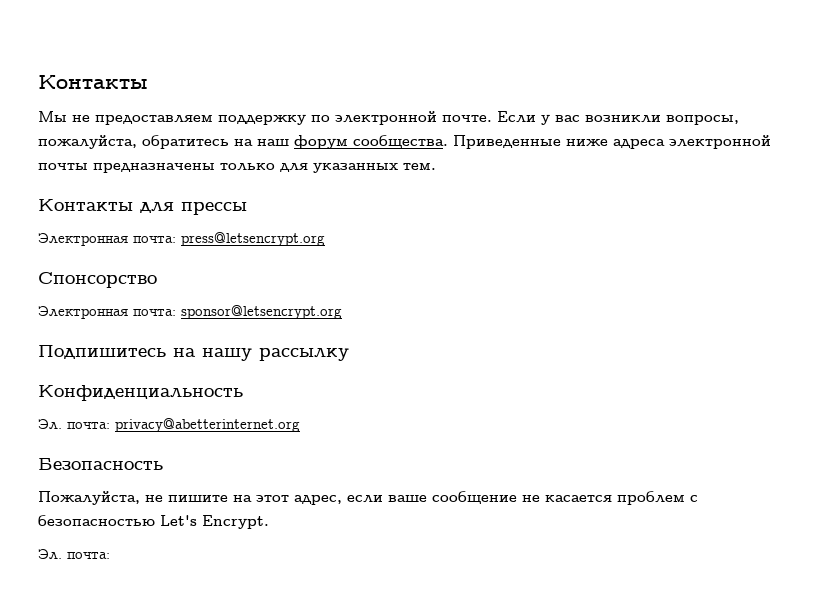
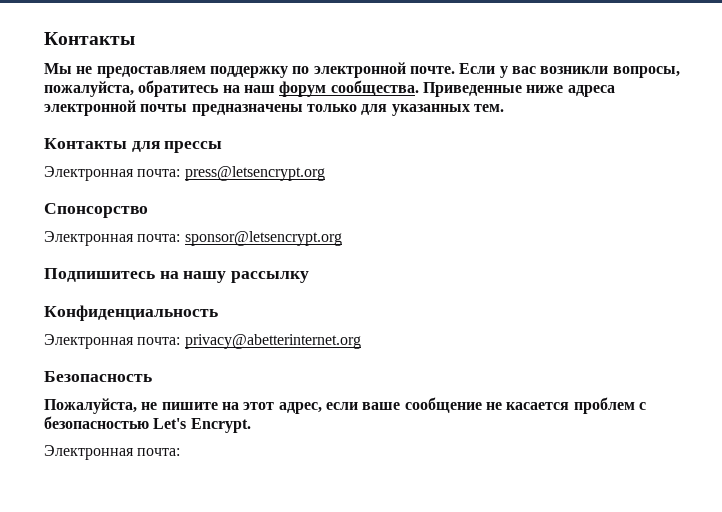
- Эл. почта: privacy@abetterinternet.org
+ Электронная почта: privacy@abetterinternet.org
  Пожалуйста, не пишите на этот адрес, если ваше сообщение не касается проблем с безопасностью Let's Encrypt.
- Эл. почта:
+ Электронная почта:

